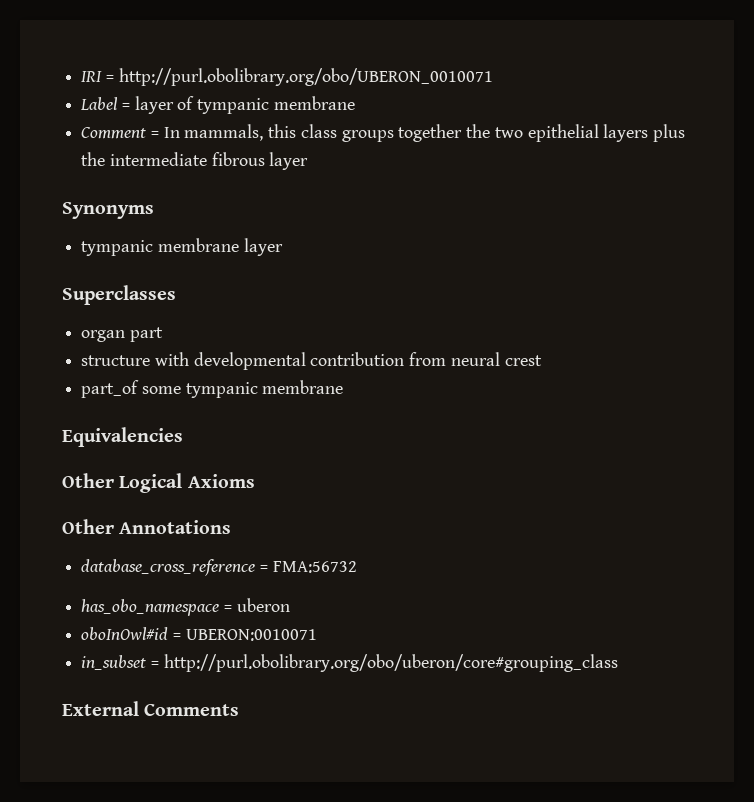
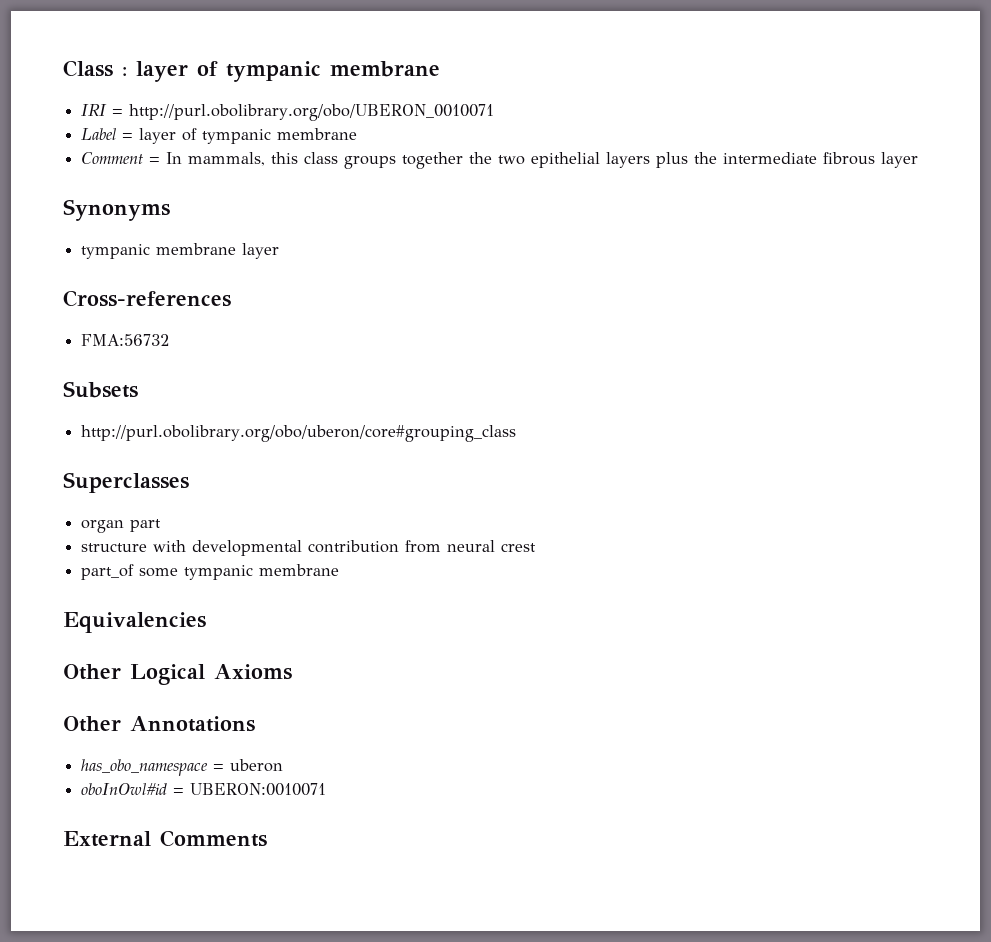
+ Class : layer of tympanic membrane
+ Cross-references
+ FMA:56732
+ Subsets
+ http://purl.obolibrary.org/obo/uberon/core#grouping_class
- database_cross_reference = FMA:56732
- in_subset = http://purl.obolibrary.org/obo/uberon/core#grouping_class

